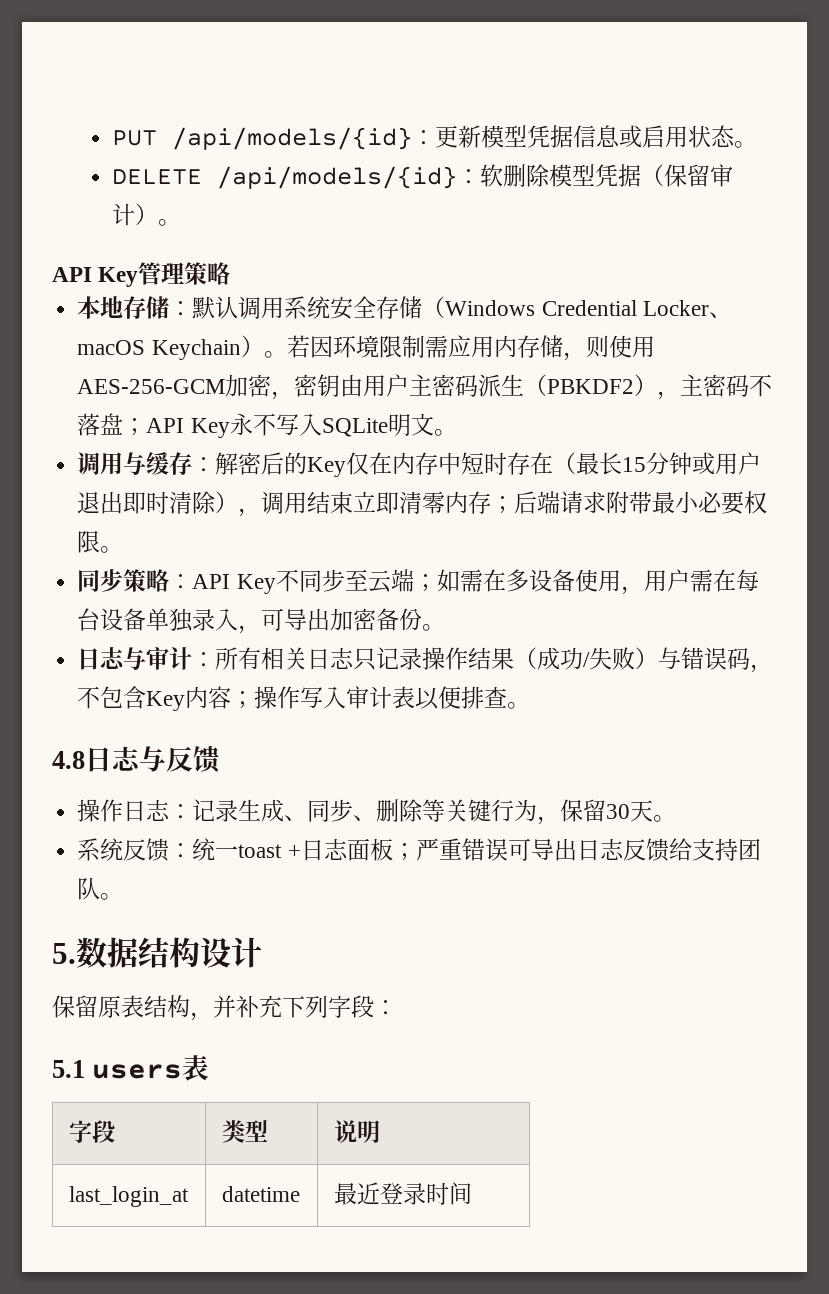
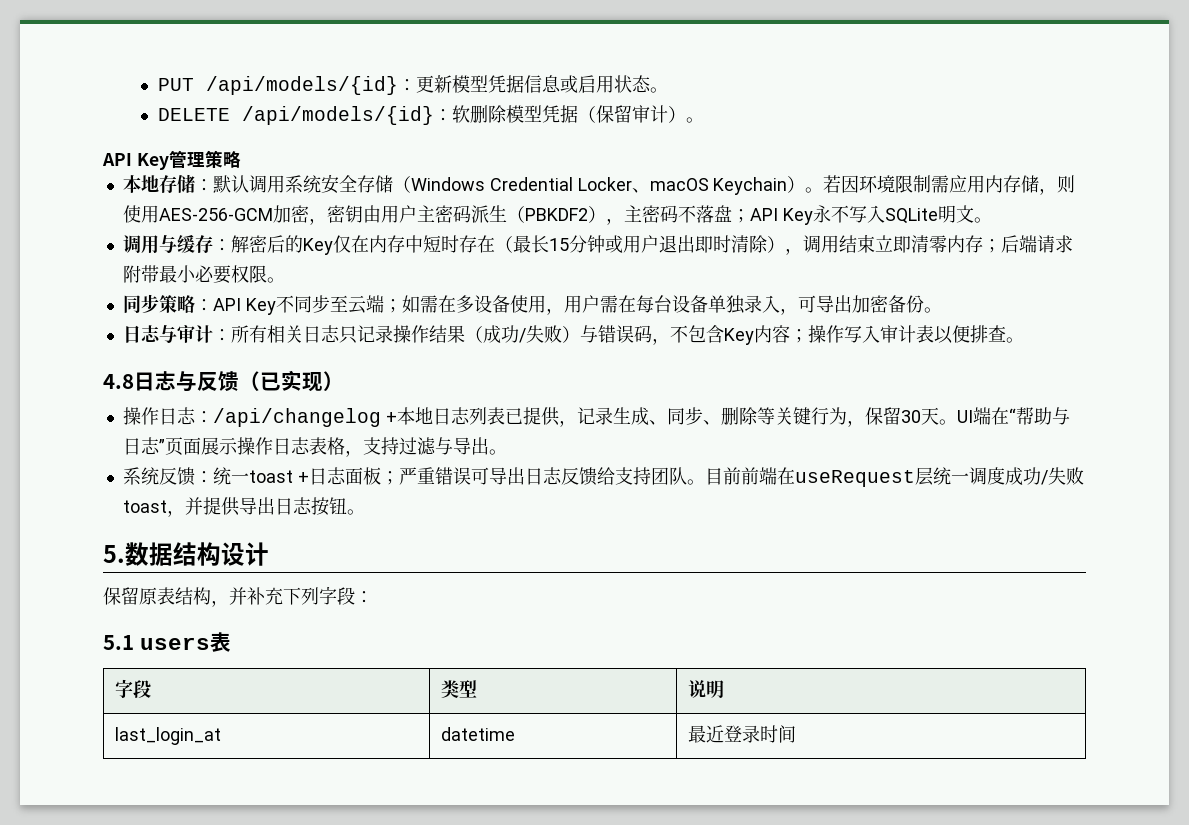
- 4.8日志与反馈
+ 4.8日志与反馈（已实现）
- 操作日志：记录生成、同步、删除等关键行为，保留30天。
+ 操作日志：/api/changelog +本地日志列表已提供，记录生成、同步、删除等关键行为，保留30天。UI端在“帮助与日志”页面展示操作日志表格，支持过滤与导出。
+ 目前前端在useRequest层统一调度成功/失败toast，并提供导出日志按钮。

